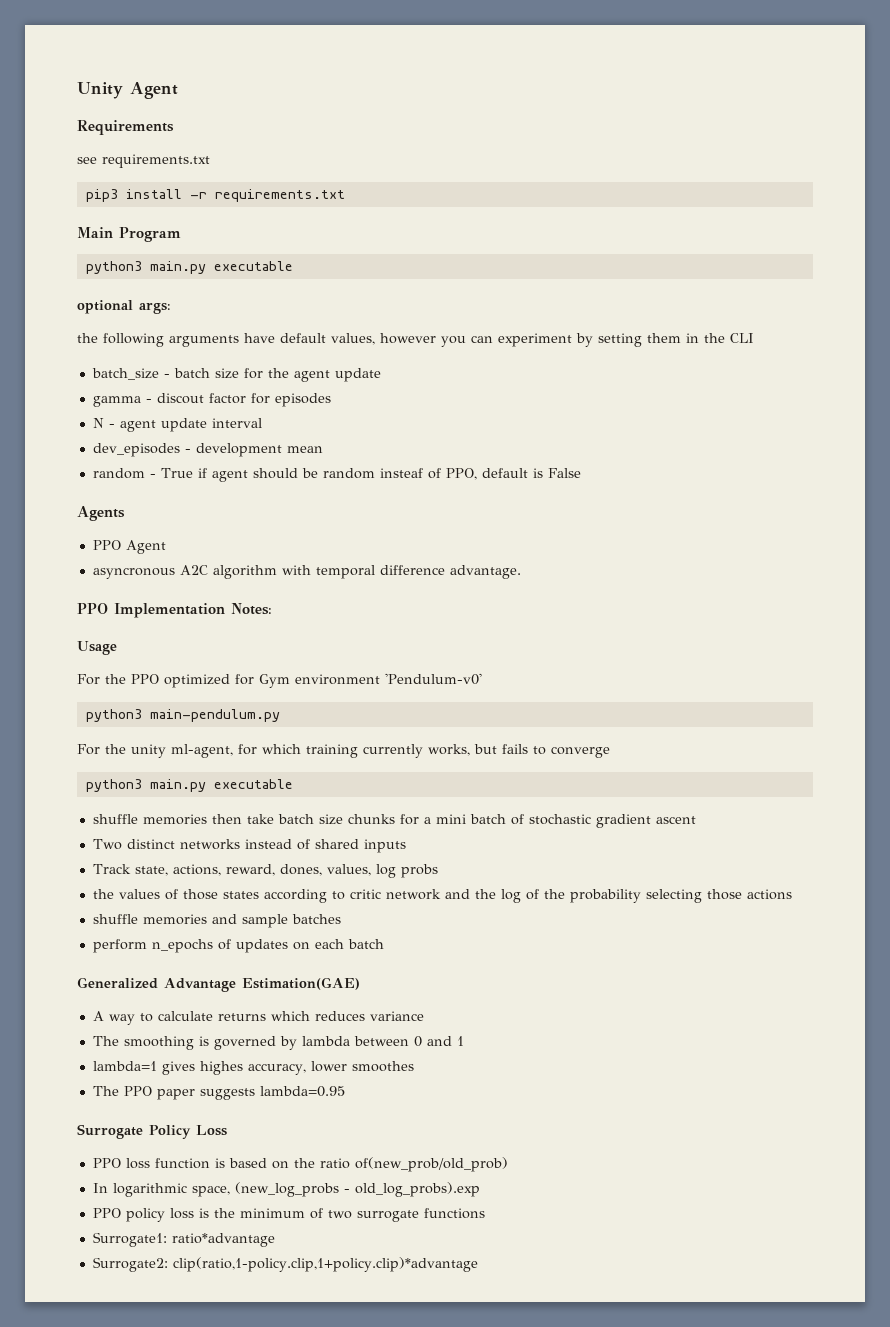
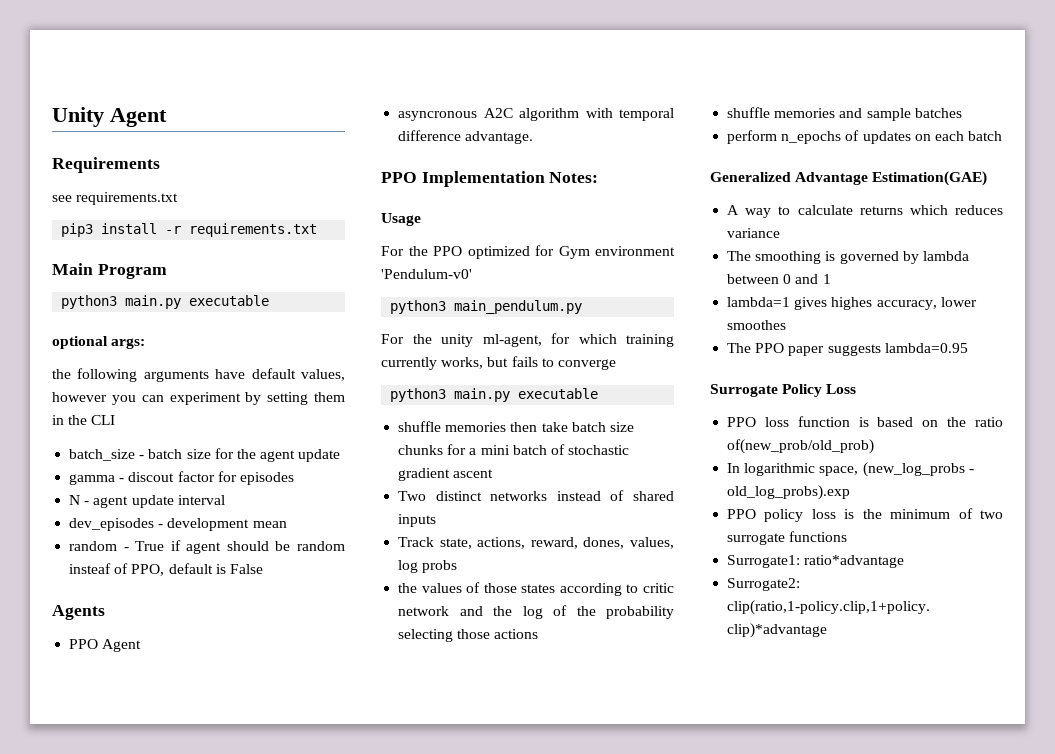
- python3 main-pendulum.py
+ python3 main_pendulum.py

